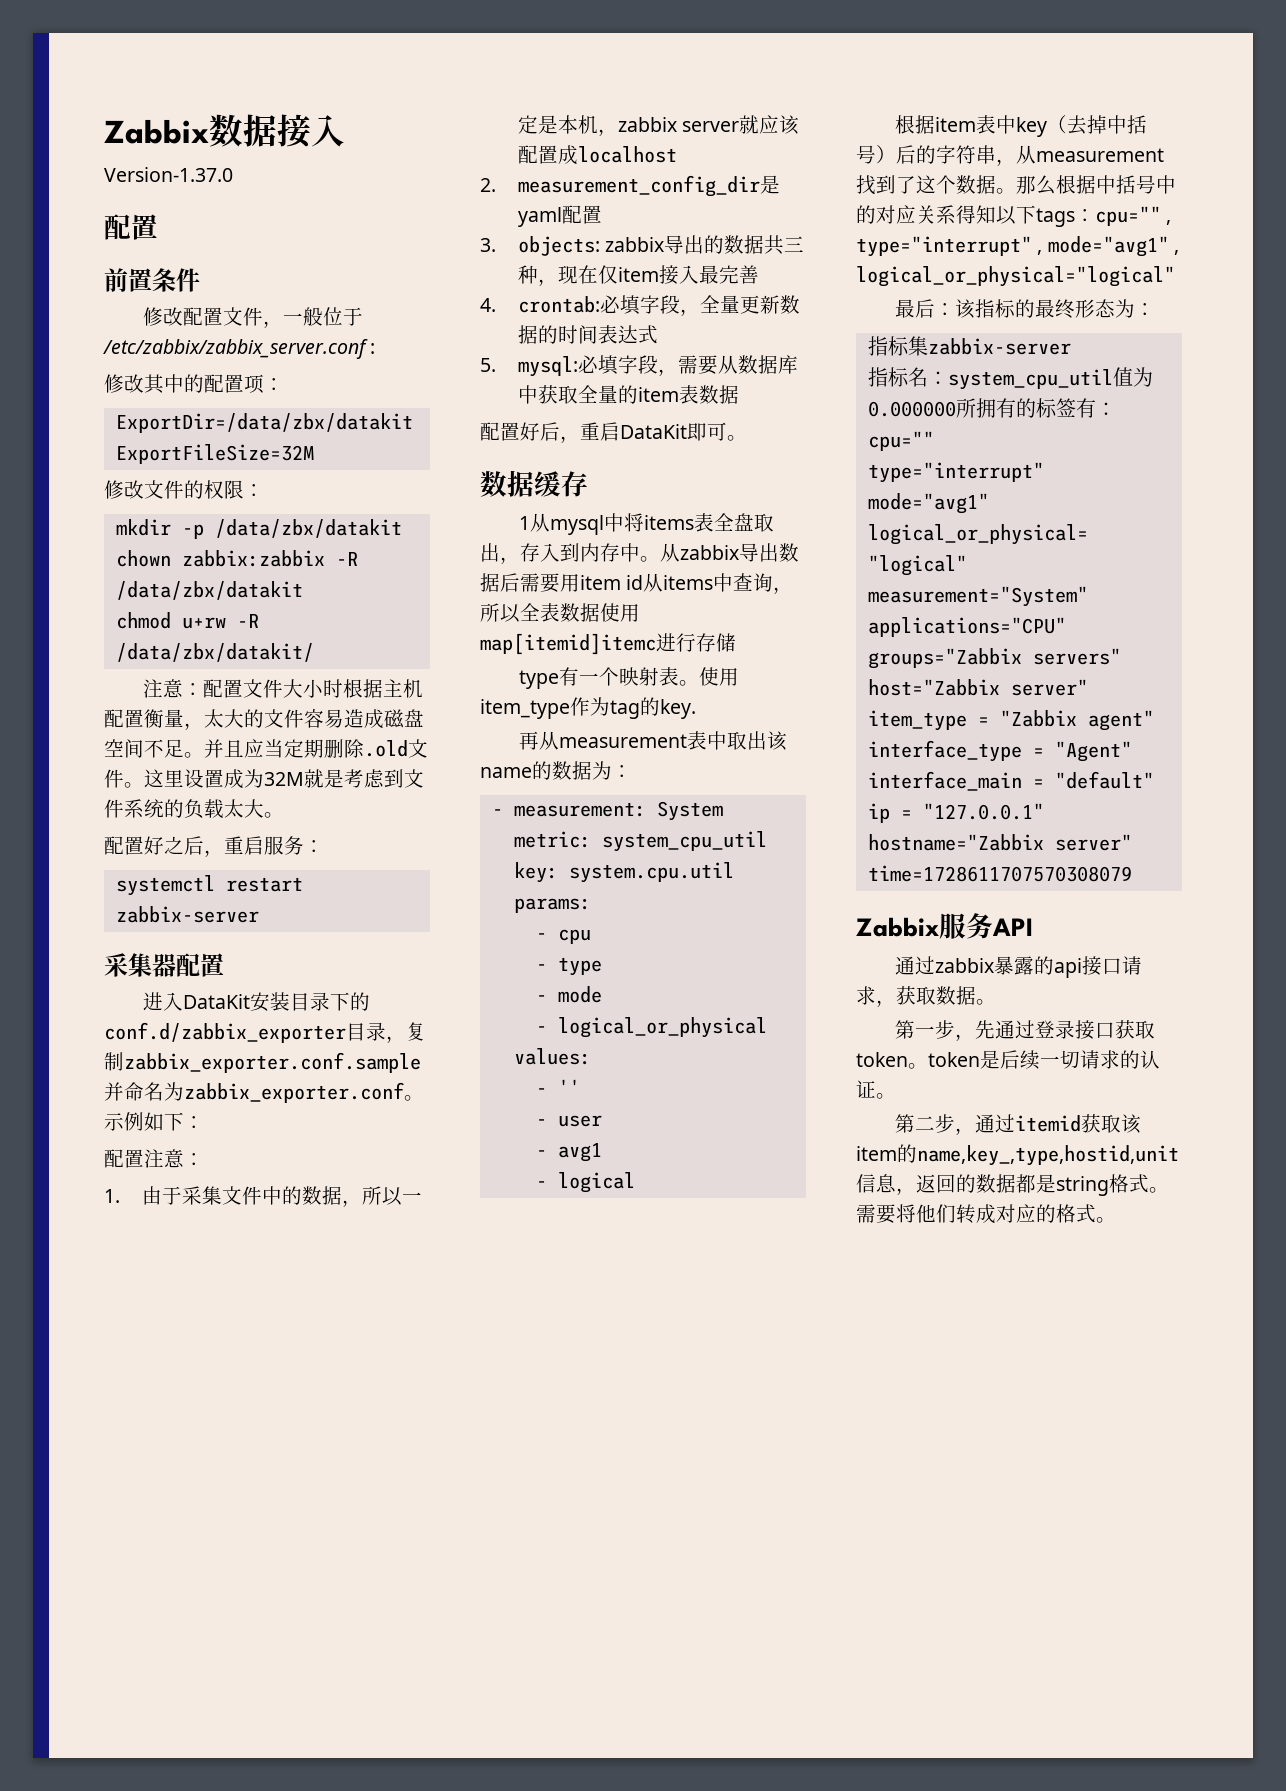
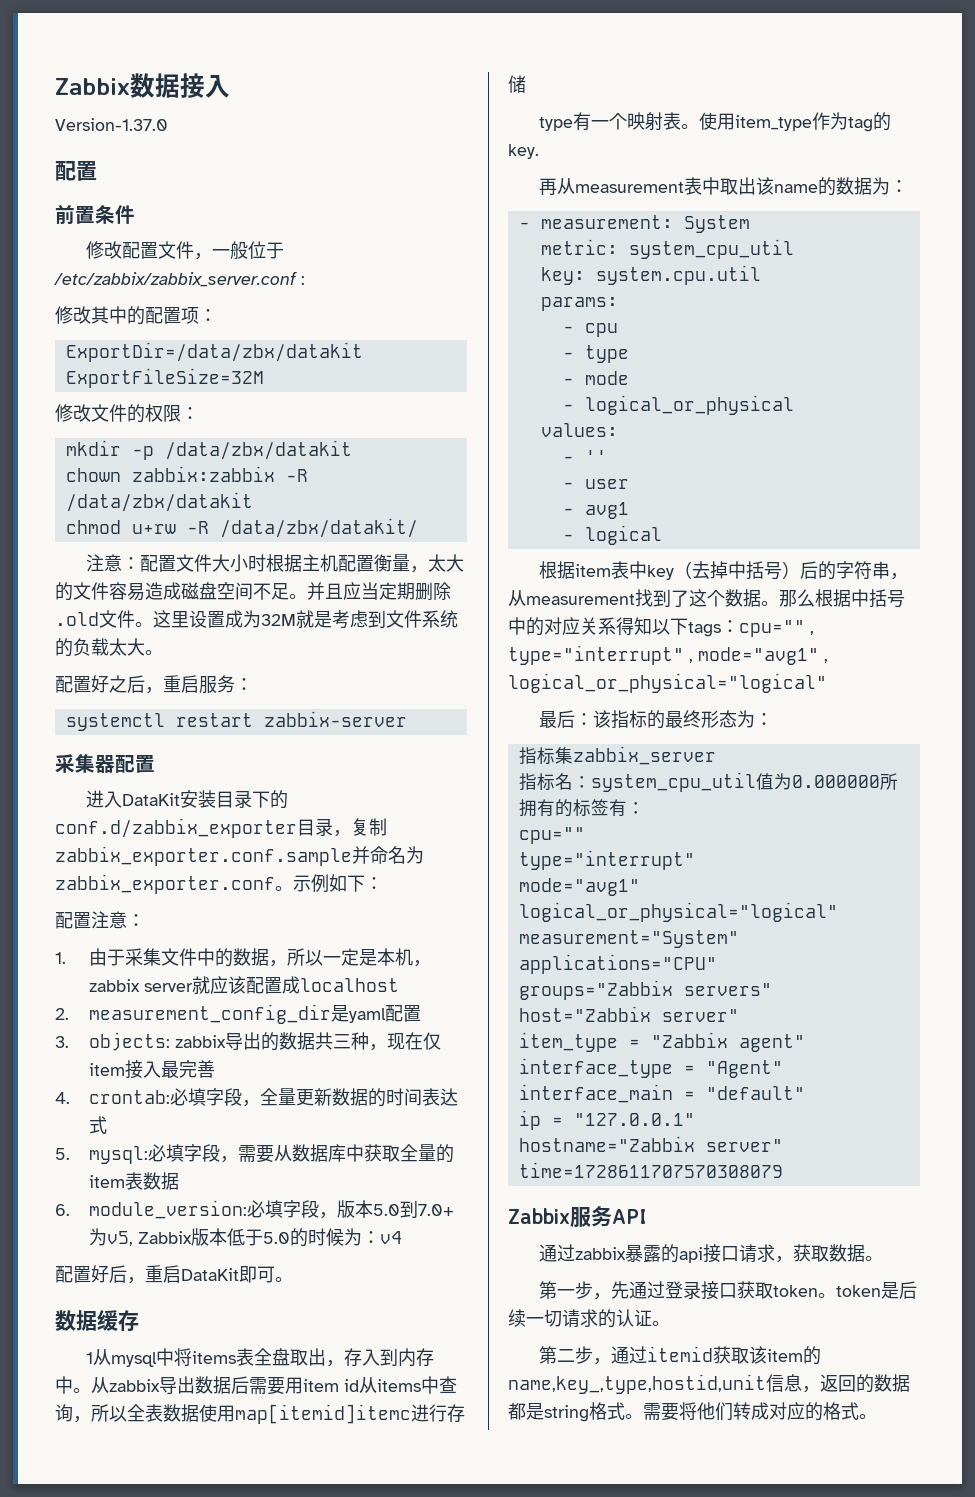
+ 6. module_version:必填字段，版本5.0到7.0+为v5, Zabbix版本低于5.0的时候为：v4
- 指标集zabbix-server
+ 指标集zabbix_server

